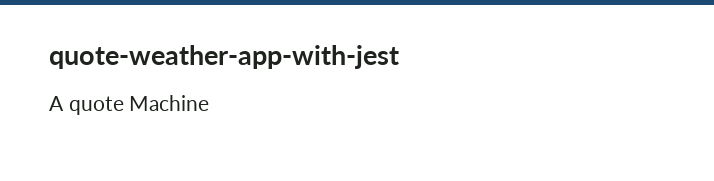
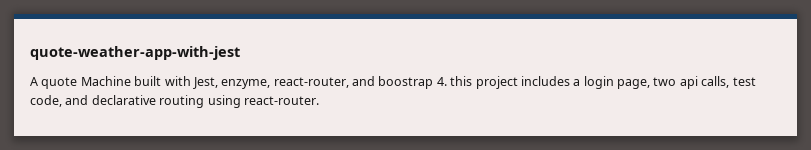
- A quote Machine
+ A quote Machine built with Jest, enzyme, react-router, and boostrap 4. this project includes a login page, two api calls, test code, and declarative routing using react-router.

